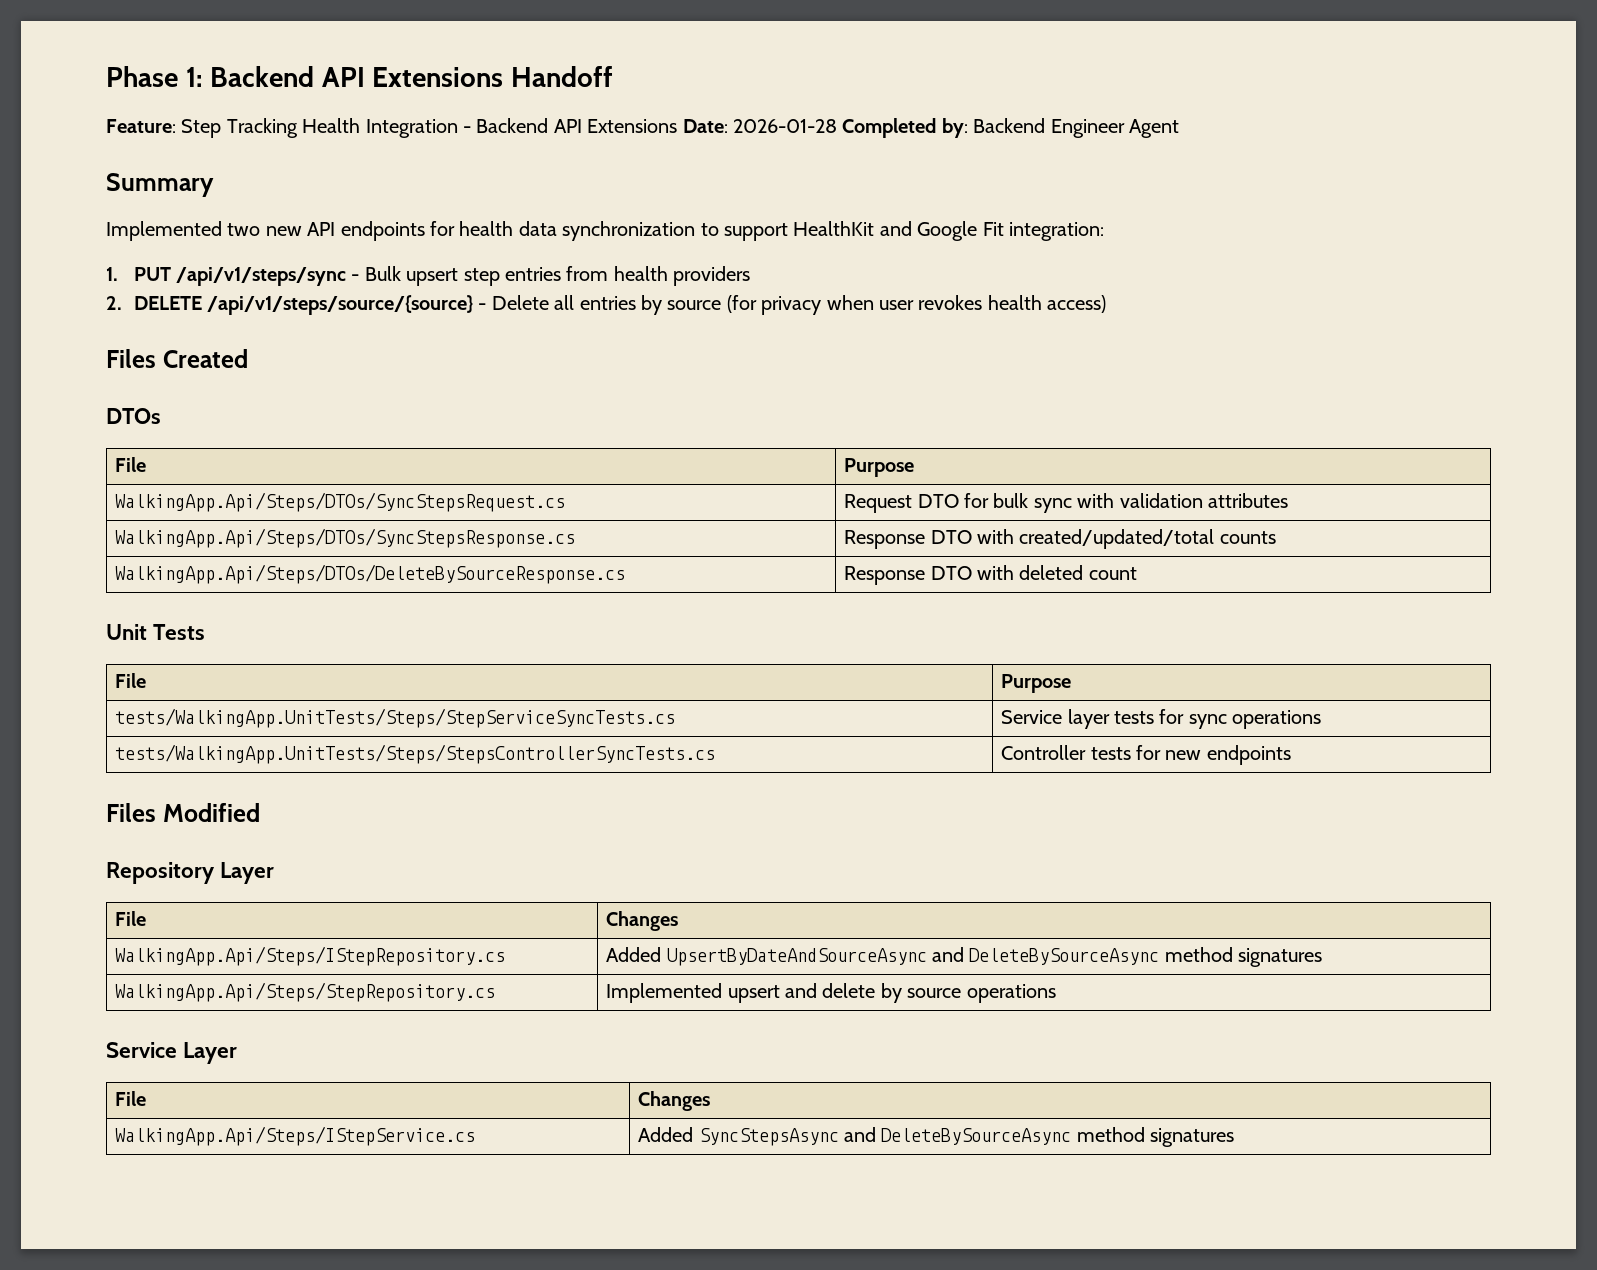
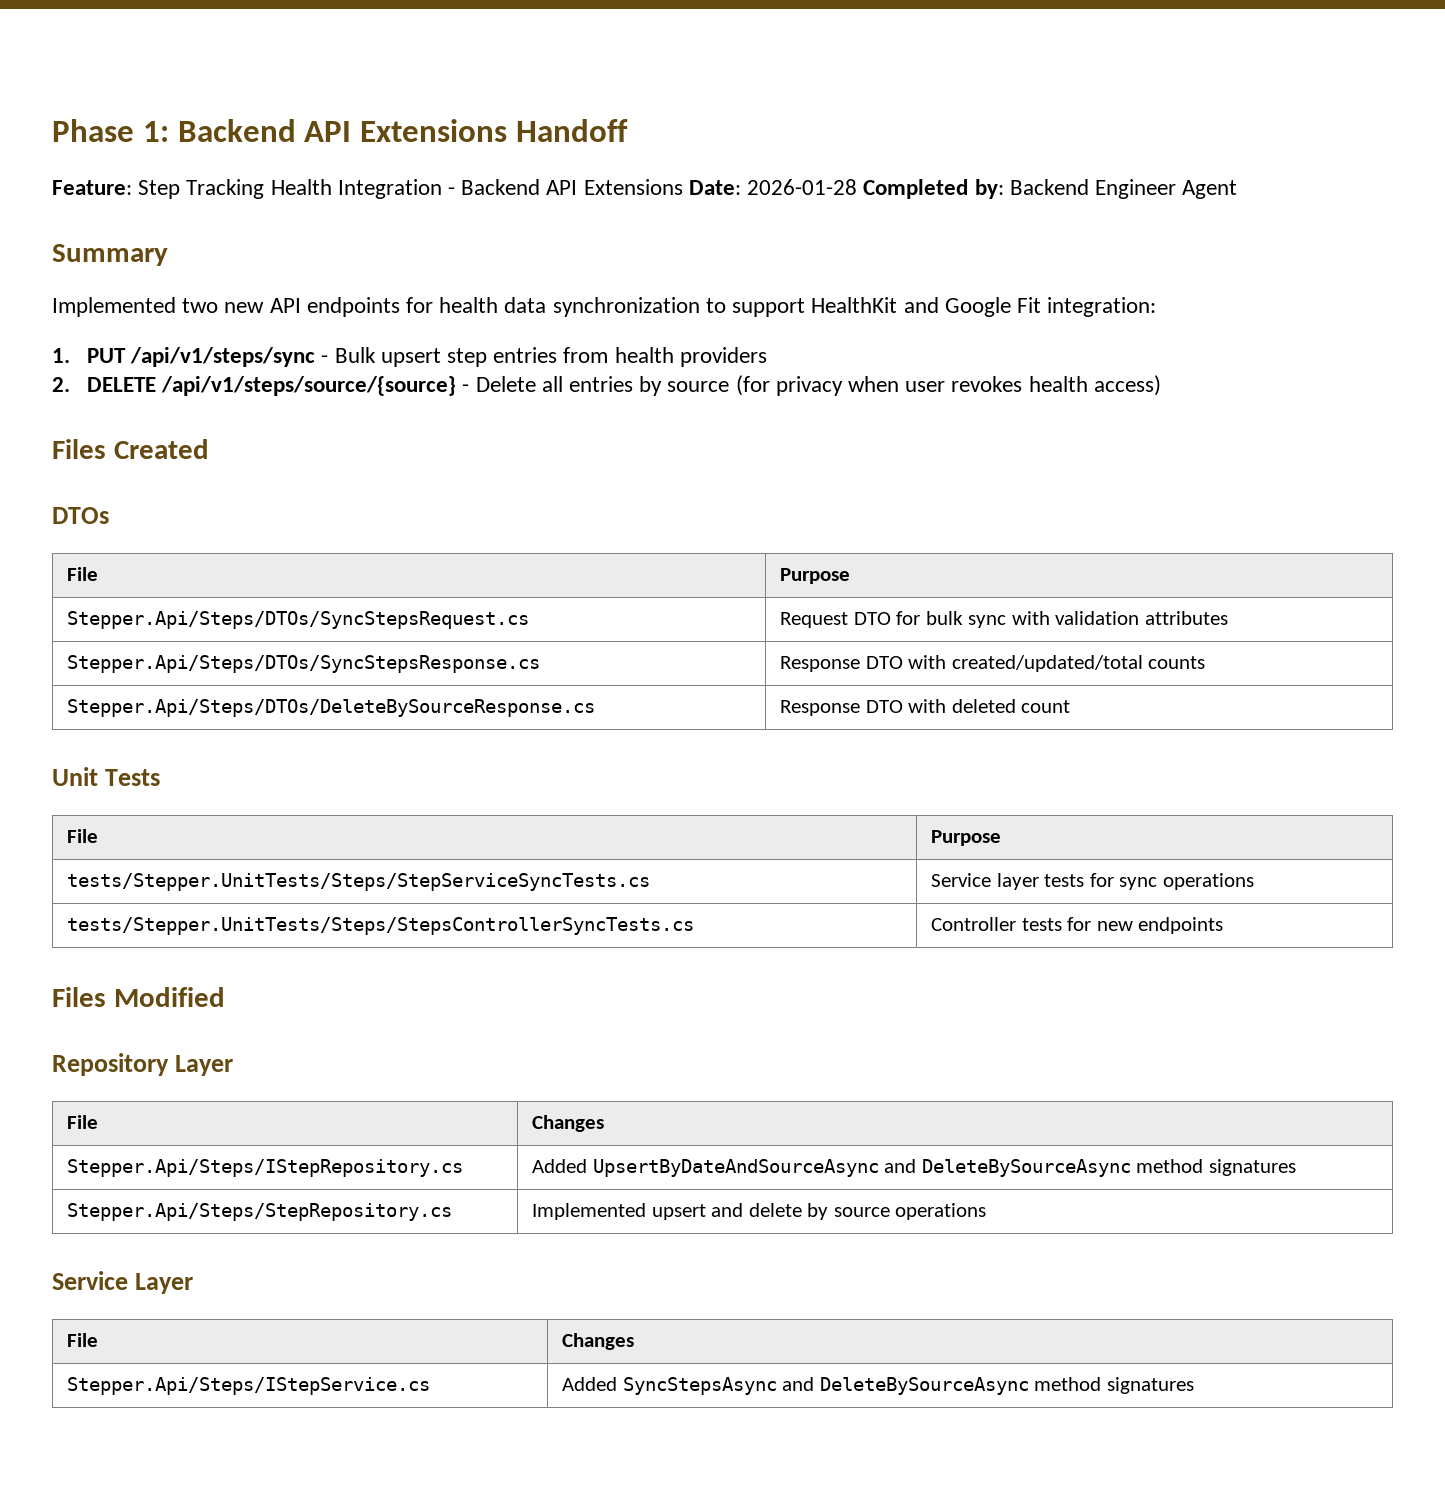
- WalkingApp.Api/Steps/DTOs/SyncStepsRequest.cs | Request DTO for bulk sync with validation attributes
+ Stepper.Api/Steps/DTOs/SyncStepsRequest.cs | Request DTO for bulk sync with validation attributes
- WalkingApp.Api/Steps/DTOs/SyncStepsResponse.cs | Response DTO with created/updated/total counts
+ Stepper.Api/Steps/DTOs/SyncStepsResponse.cs | Response DTO with created/updated/total counts
- WalkingApp.Api/Steps/DTOs/DeleteBySourceResponse.cs | Response DTO with deleted count
+ Stepper.Api/Steps/DTOs/DeleteBySourceResponse.cs | Response DTO with deleted count
- tests/WalkingApp.UnitTests/Steps/StepServiceSyncTests.cs | Service layer tests for sync operations
+ tests/Stepper.UnitTests/Steps/StepServiceSyncTests.cs | Service layer tests for sync operations
- tests/WalkingApp.UnitTests/Steps/StepsControllerSyncTests.cs | Controller tests for new endpoints
+ tests/Stepper.UnitTests/Steps/StepsControllerSyncTests.cs | Controller tests for new endpoints
- WalkingApp.Api/Steps/IStepRepository.cs | Added UpsertByDateAndSourceAsync and DeleteBySourceAsync method signatures
+ Stepper.Api/Steps/IStepRepository.cs | Added UpsertByDateAndSourceAsync and DeleteBySourceAsync method signatures
- WalkingApp.Api/Steps/StepRepository.cs | Implemented upsert and delete by source operations
+ Stepper.Api/Steps/StepRepository.cs | Implemented upsert and delete by source operations
- WalkingApp.Api/Steps/IStepService.cs | Added SyncStepsAsync and DeleteBySourceAsync method signatures
+ Stepper.Api/Steps/IStepService.cs | Added SyncStepsAsync and DeleteBySourceAsync method signatures

